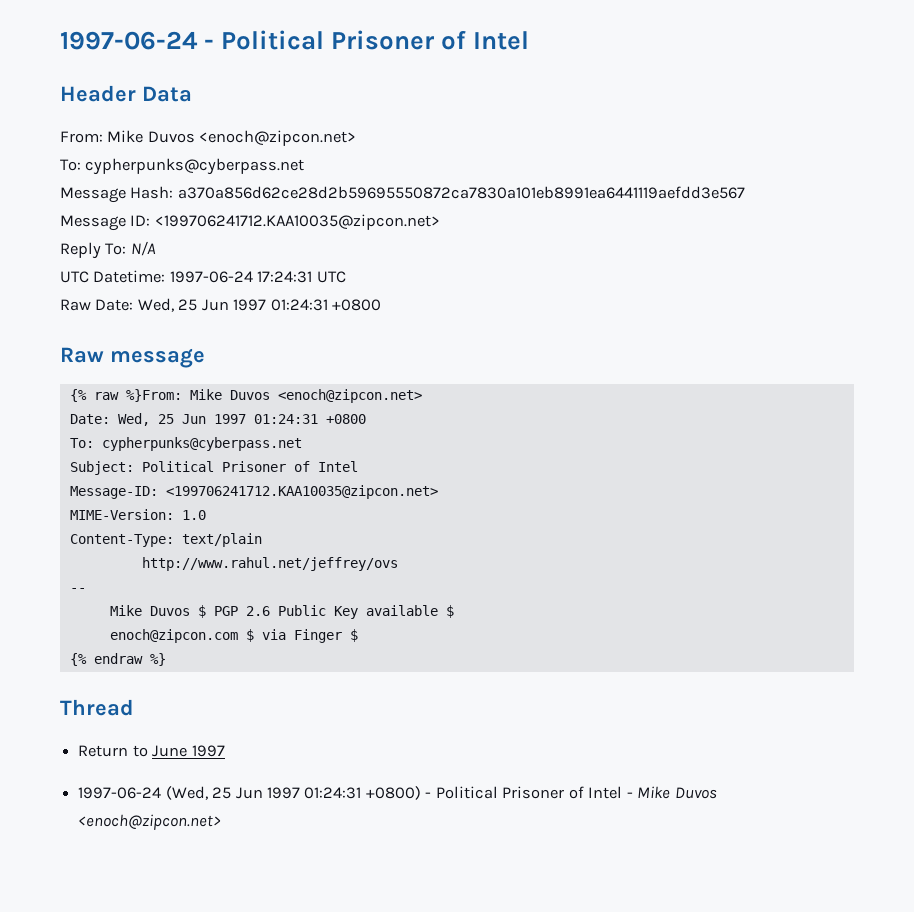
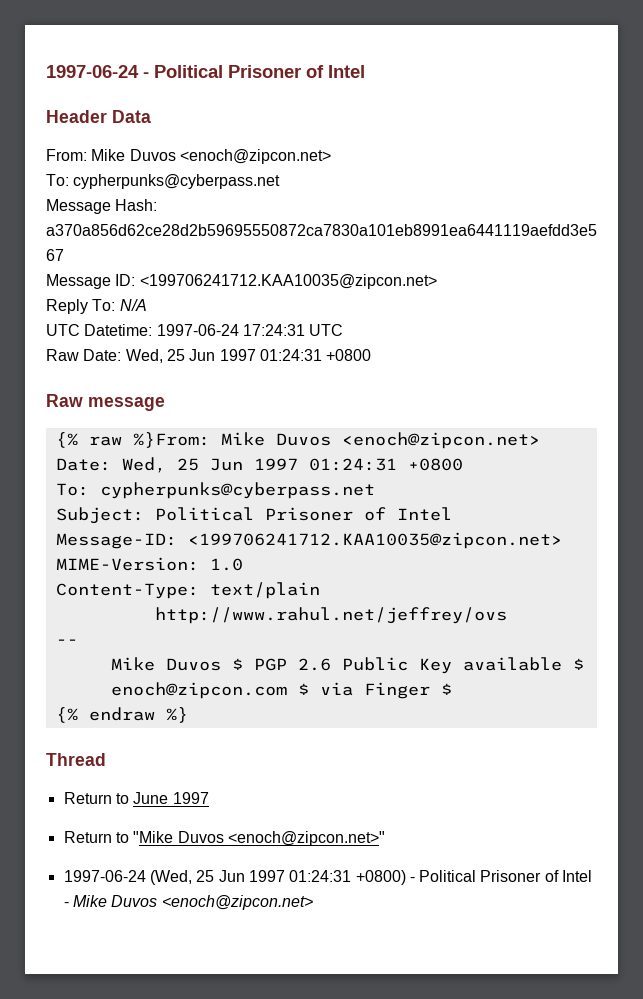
+ Return to "Mike Duvos <enoch@zipcon.net>"

